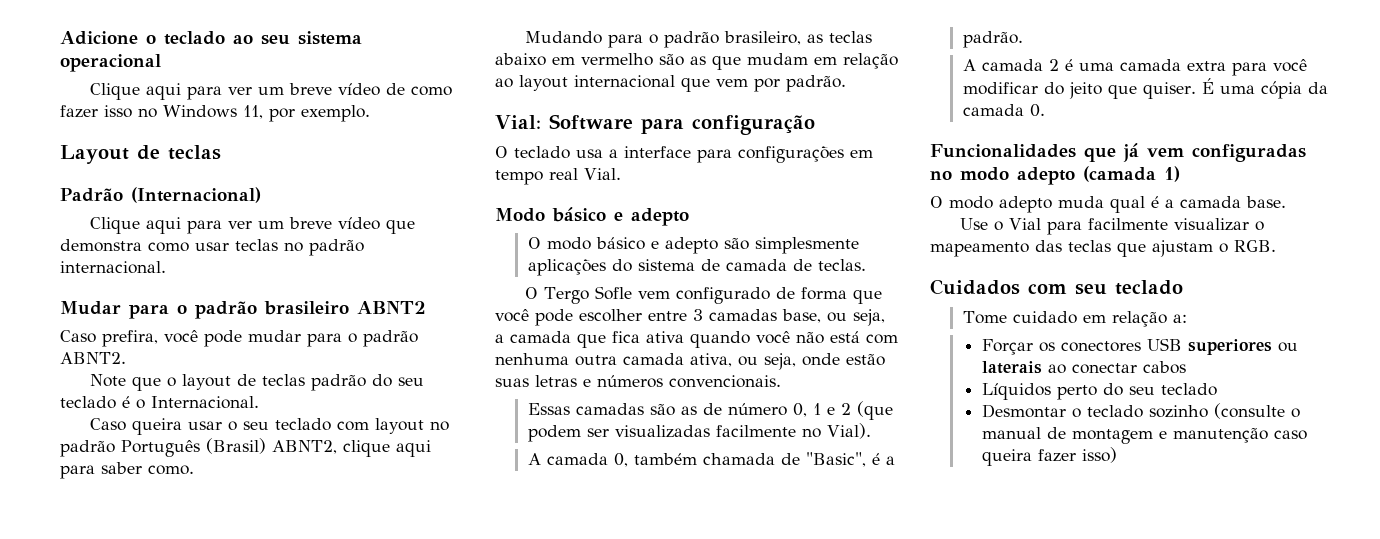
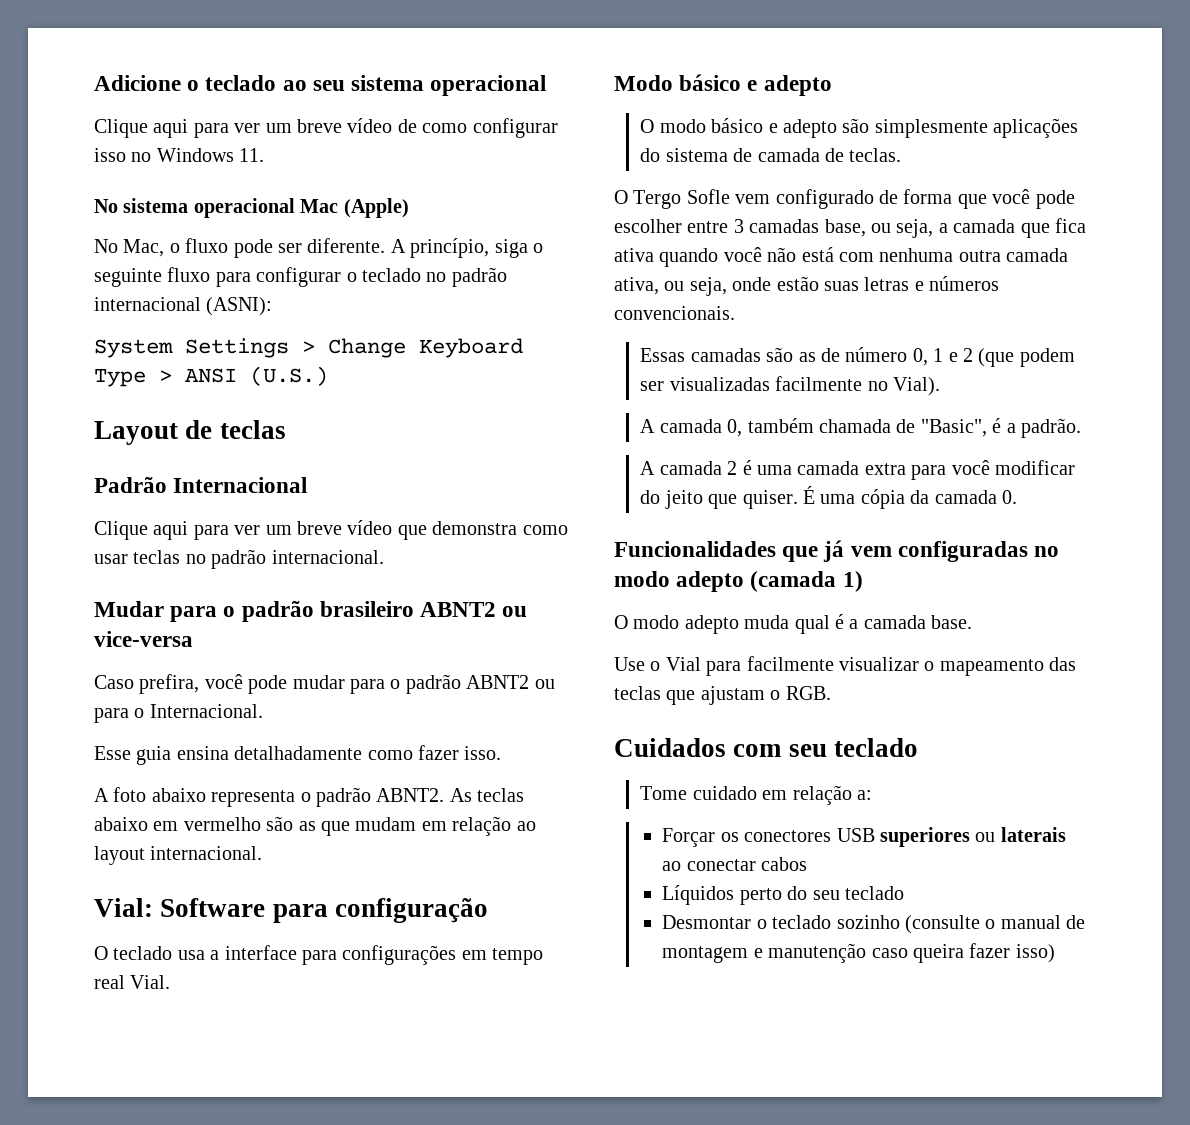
- Clique aqui para ver um breve vídeo de como fazer isso no Windows 11, por exemplo.
+ Clique aqui para ver um breve vídeo de como configurar isso no Windows 11.
+ No sistema operacional Mac (Apple)
+ No Mac, o fluxo pode ser diferente. A princípio, siga o seguinte fluxo para configurar o teclado no padrão internacional (ASNI):
+ System Settings > Change Keyboard Type > ANSI (U.S.)
- Padrão (Internacional)
+ Padrão Internacional
- Mudar para o padrão brasileiro ABNT2
+ Mudar para o padrão brasileiro ABNT2 ou vice-versa
- Caso prefira, você pode mudar para o padrão ABNT2.
- Note que o layout de teclas padrão do seu teclado é o Internacional.
- Caso queira usar o seu teclado com layout no padrão Português (Brasil) ABNT2, clique aqui para saber como.
- Mudando para o padrão brasileiro, as teclas abaixo em vermelho são as que mudam em relação ao layout internacional que vem por padrão.
+ Caso prefira, você pode mudar para o padrão ABNT2 ou para o Internacional.
+ Esse guia ensina detalhadamente como fazer isso.
+ A foto abaixo representa o padrão ABNT2. As teclas abaixo em vermelho são as que mudam em relação ao layout internacional.

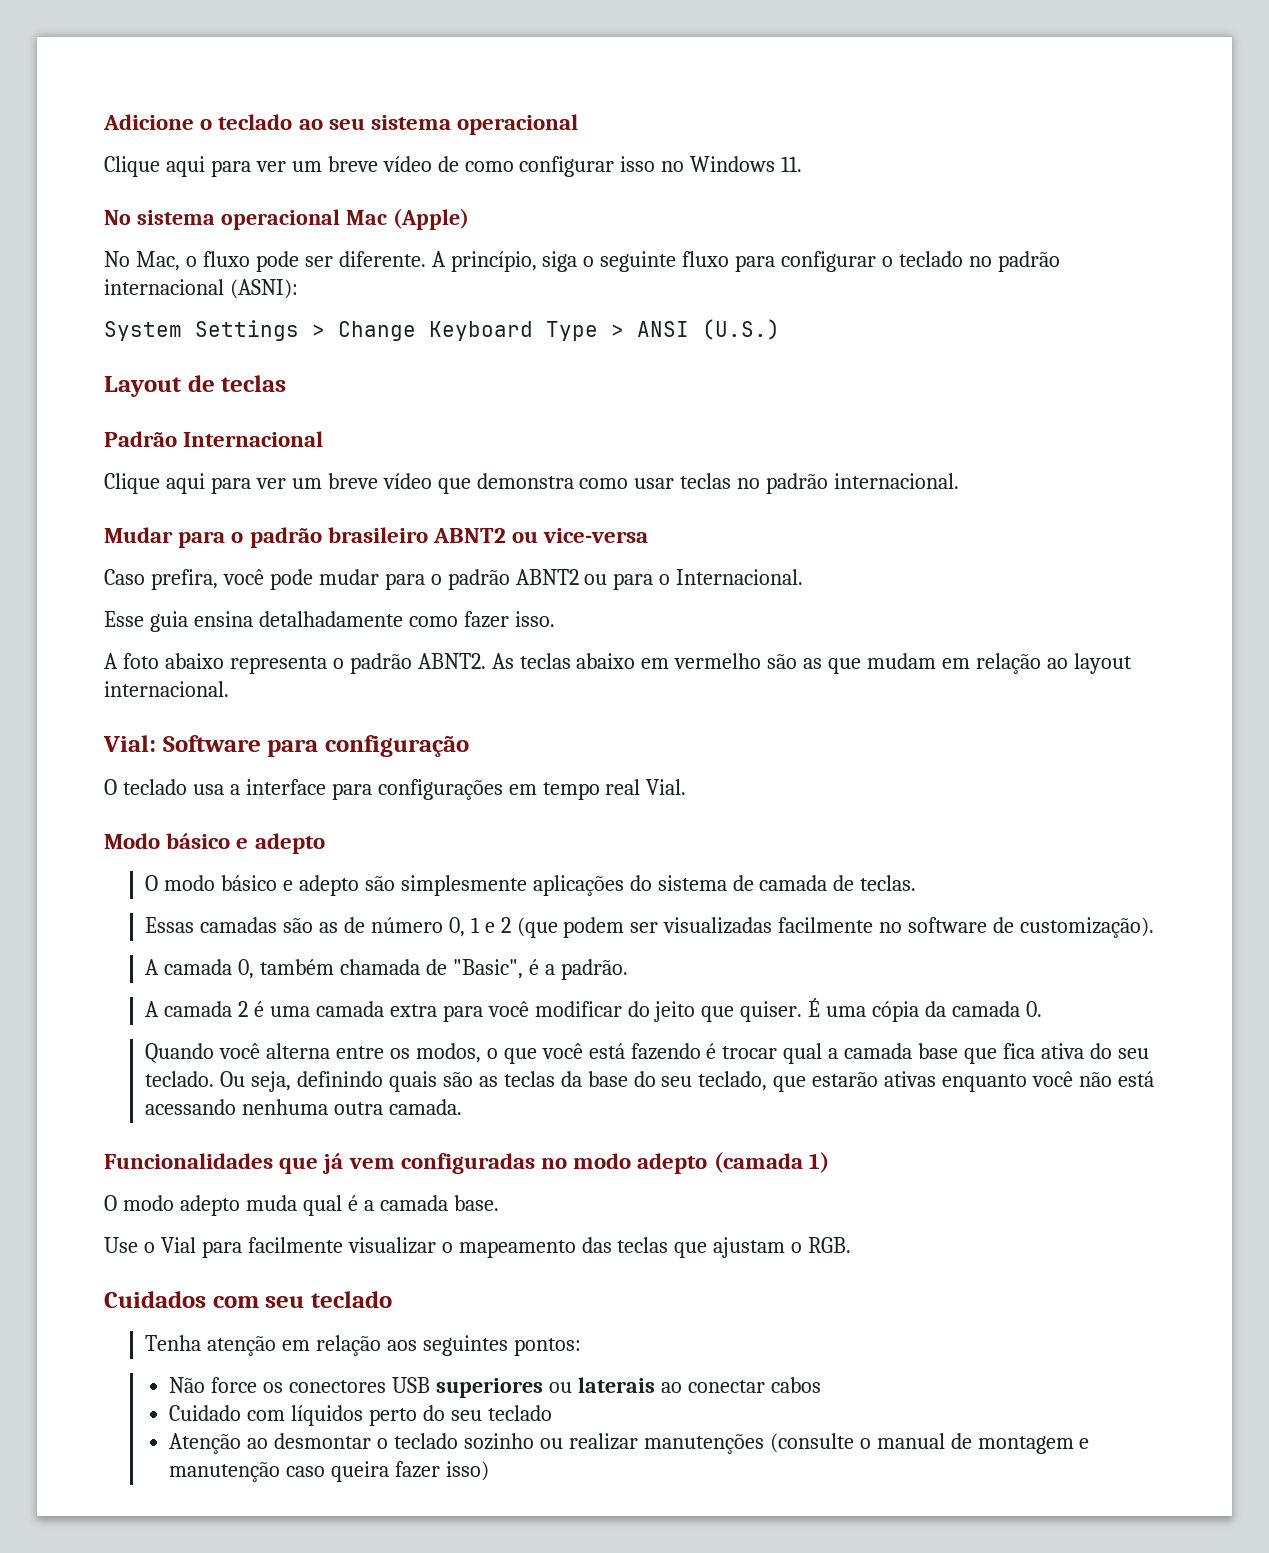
- O Tergo Sofle vem configurado de forma que você pode escolher entre 3 camadas base, ou seja, a camada que fica ativa quando você não está com nenhuma outra camada ativa, ou seja, onde estão suas letras e números convencionais.
- Essas camadas são as de número 0, 1 e 2 (que podem ser visualizadas facilmente no Vial).
+ Essas camadas são as de número 0, 1 e 2 (que podem ser visualizadas facilmente no software de customização).
+ Quando você alterna entre os modos, o que você está fazendo é trocar qual a camada base que fica ativa do seu teclado. Ou seja, definindo quais são as teclas da base do seu teclado, que estarão ativas enquanto você não está acessando nenhuma outra camada.
- Tome cuidado em relação a:
- Forçar os conectores USB superiores ou laterais ao conectar cabos
+ Tenha atenção em relação aos seguintes pontos:
+ Não force os conectores USB superiores ou laterais ao conectar cabos
- Líquidos perto do seu teclado
+ Cuidado com líquidos perto do seu teclado
- Desmontar o teclado sozinho (consulte o manual de montagem e manutenção caso queira fazer isso)
+ Atenção ao desmontar o teclado sozinho ou realizar manutenções (consulte o manual de montagem e manutenção caso queira fazer isso)

